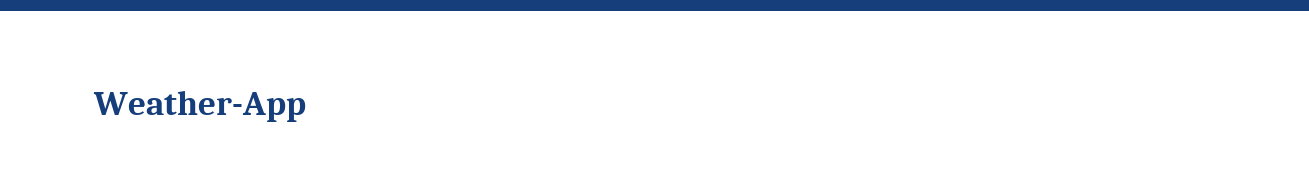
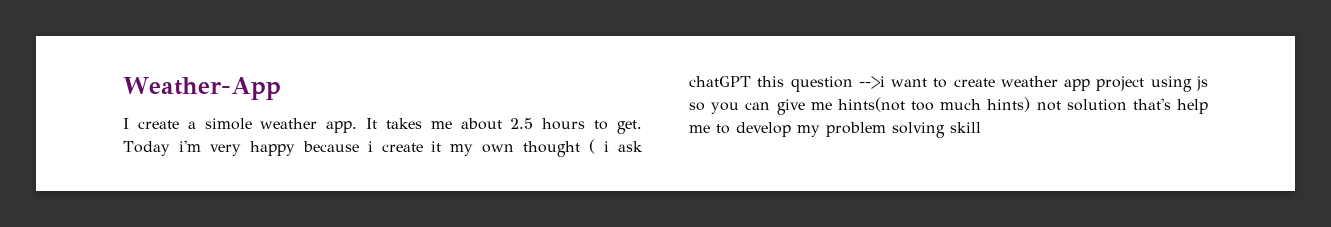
+ I create a simole weather app. It takes me about 2.5 hours to get. Today i'm very happy because i create it my own thought ( i ask chatGPT this question -->i want to create weather app project using js so you can give me hints(not too much hints) not solution that's help me to develop my problem solving skill

